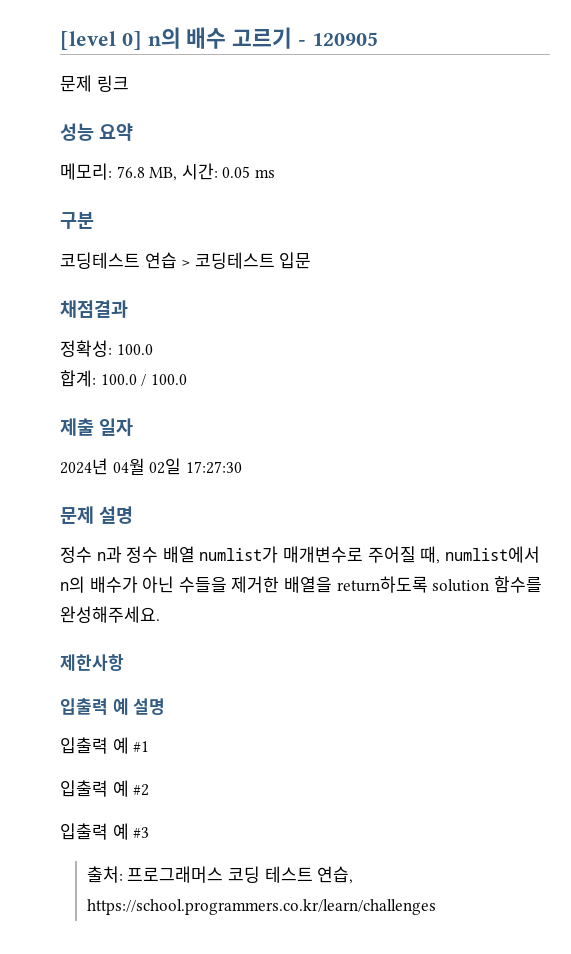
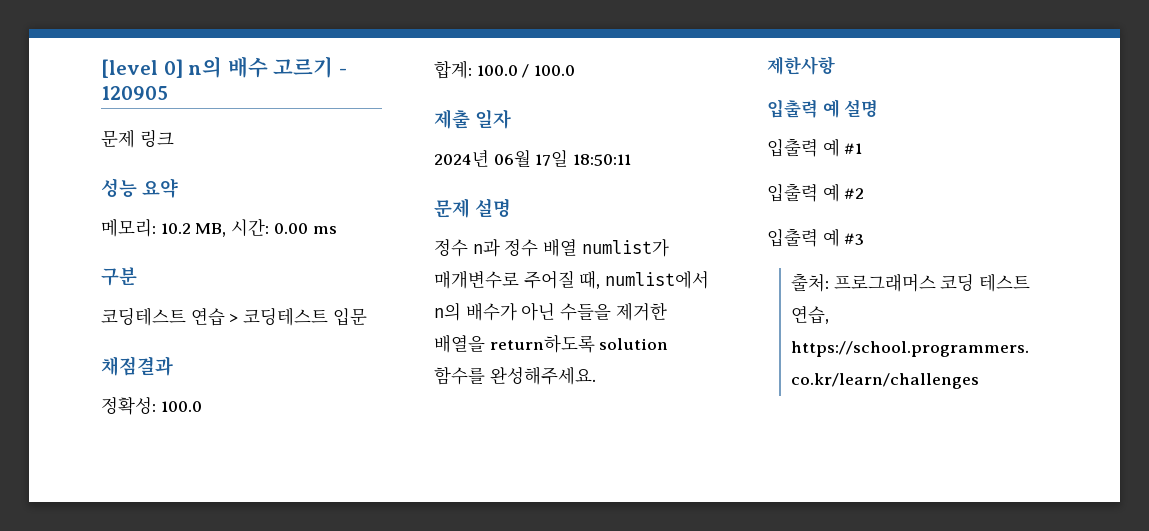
- 메모리: 76.8 MB, 시간: 0.05 ms
+ 메모리: 10.2 MB, 시간: 0.00 ms
- 2024년 04월 02일 17:27:30
+ 2024년 06월 17일 18:50:11

